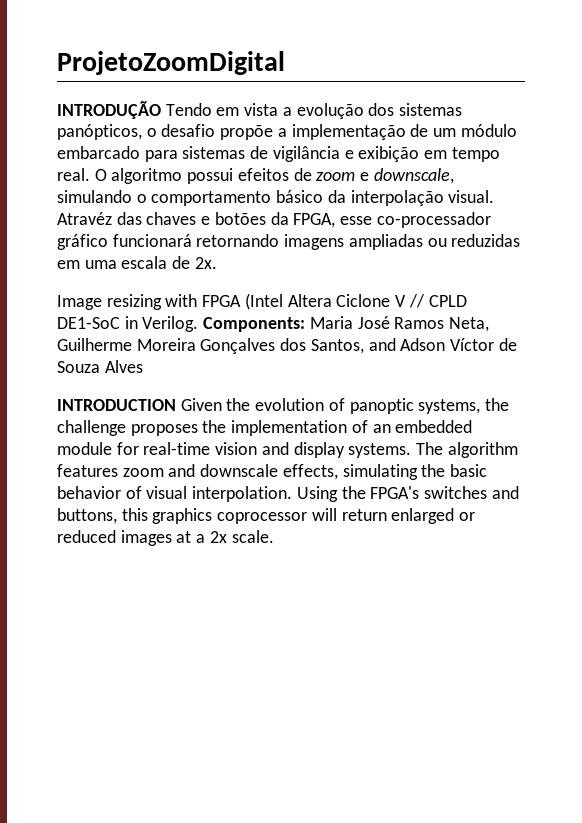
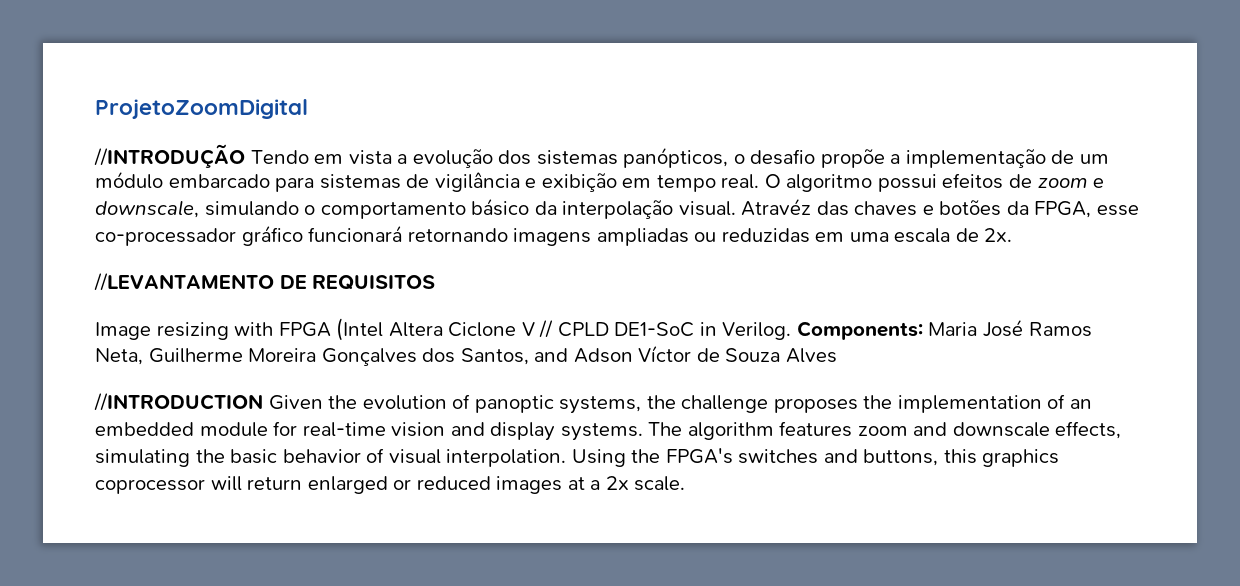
- INTRODUÇÃO Tendo em vista a evolução dos sistemas panópticos, o desafio propõe a implementação de um módulo embarcado para sistemas de vigilância e exibição em tempo real.
+ //INTRODUÇÃO Tendo em vista a evolução dos sistemas panópticos, o desafio propõe a implementação de um módulo embarcado para sistemas de vigilância e exibição em tempo real.
+ //LEVANTAMENTO DE REQUISITOS
- INTRODUCTION Given the evolution of panoptic systems, the challenge proposes the implementation of an embedded module for real-time vision and display systems.
+ //INTRODUCTION Given the evolution of panoptic systems, the challenge proposes the implementation of an embedded module for real-time vision and display systems.

